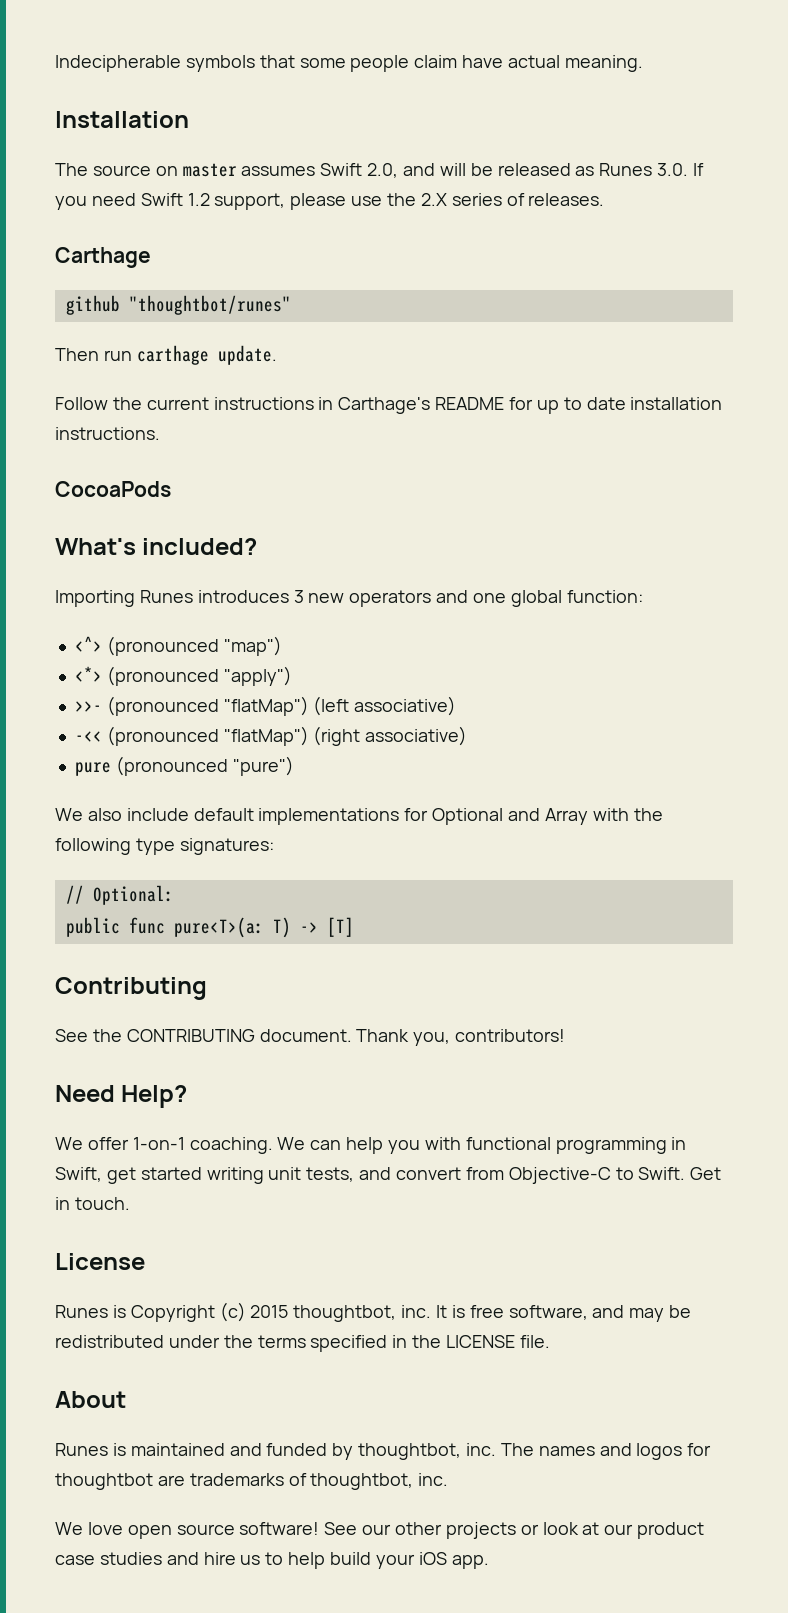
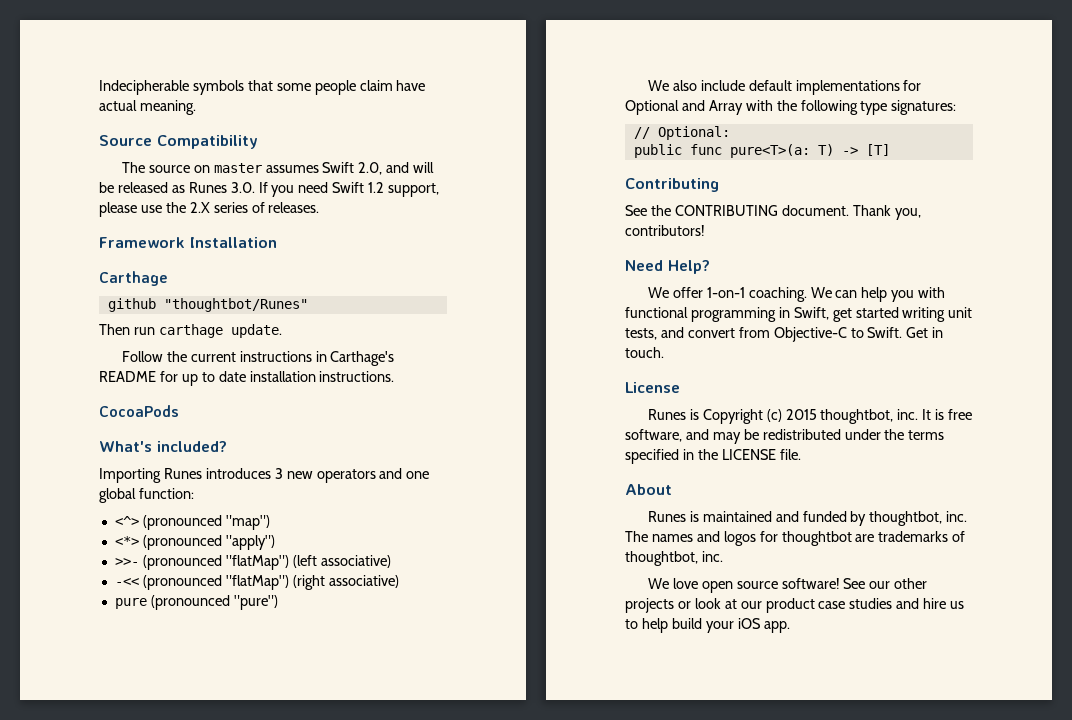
- Installation
+ Source Compatibility
+ Framework Installation
- github "thoughtbot/runes"
+ github "thoughtbot/Runes"

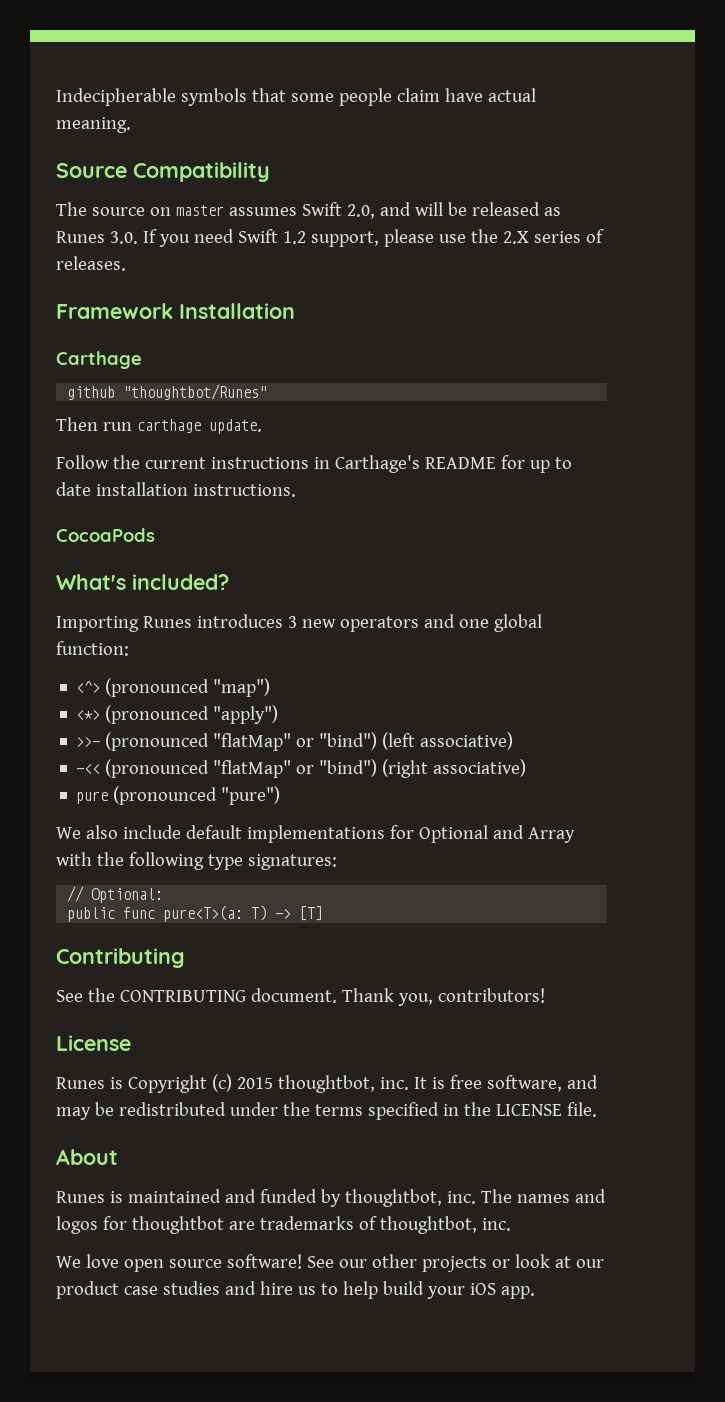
- >>- (pronounced "flatMap") (left associative)
+ >>- (pronounced "flatMap" or "bind") (left associative)
- -<< (pronounced "flatMap") (right associative)
+ -<< (pronounced "flatMap" or "bind") (right associative)
- Need Help?
- We offer 1-on-1 coaching. We can help you with functional programming in Swift, get started writing unit tests, and convert from Objective-C to Swift. Get in touch.

